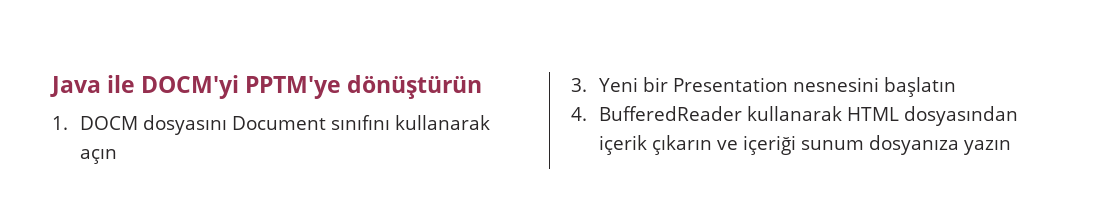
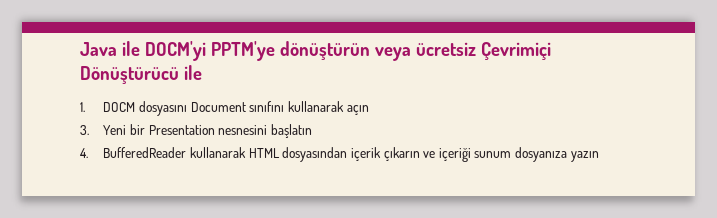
- Java ile DOCM'yi PPTM'ye dönüştürün
+ Java ile DOCM'yi PPTM'ye dönüştürün veya ücretsiz Çevrimiçi Dönüştürücü ile

